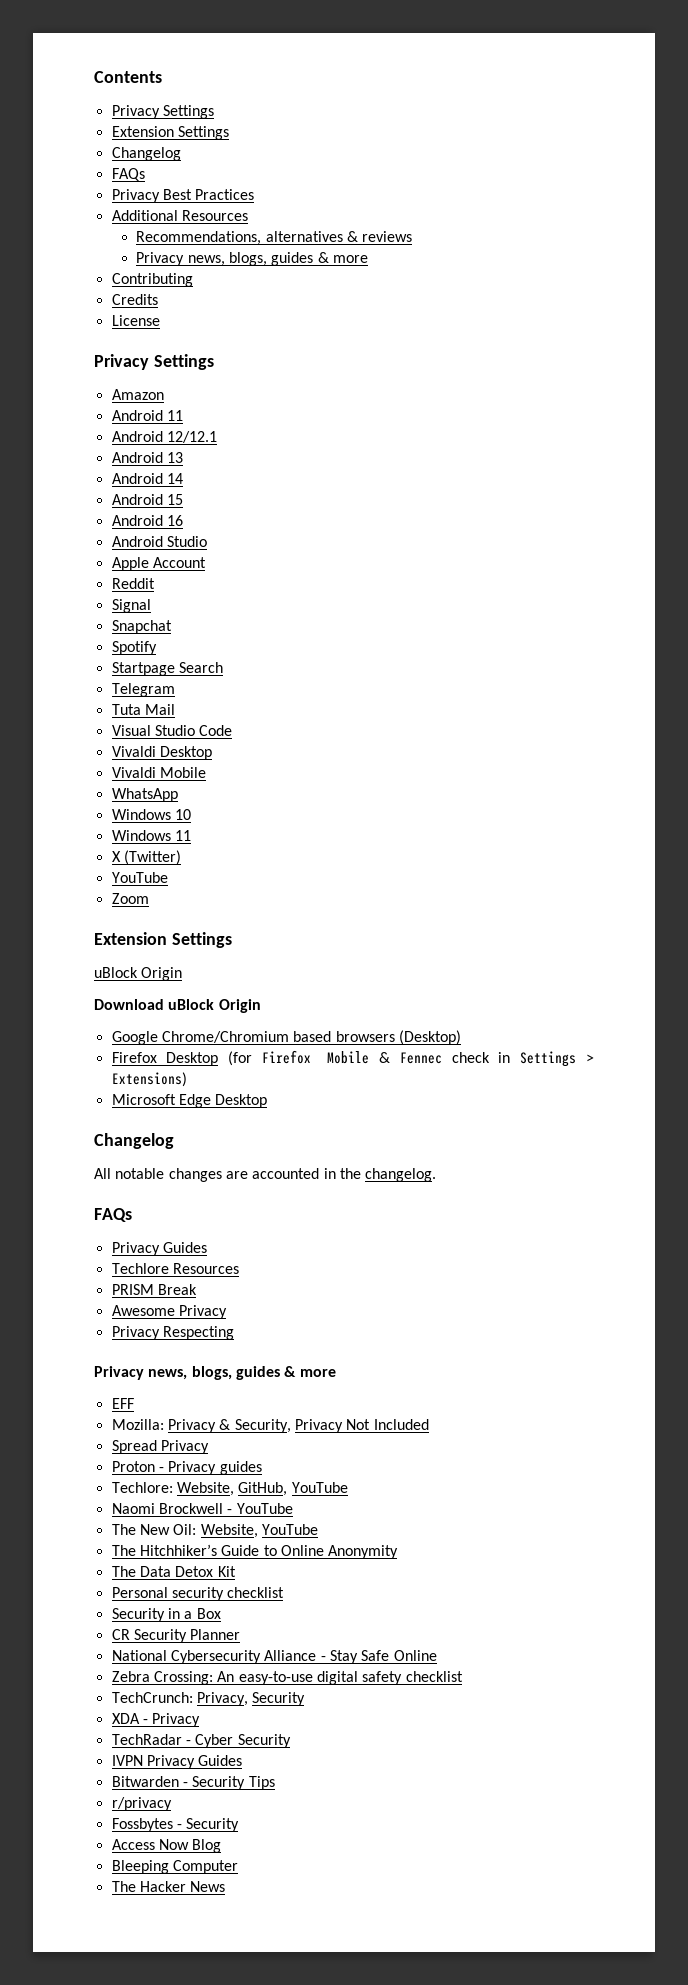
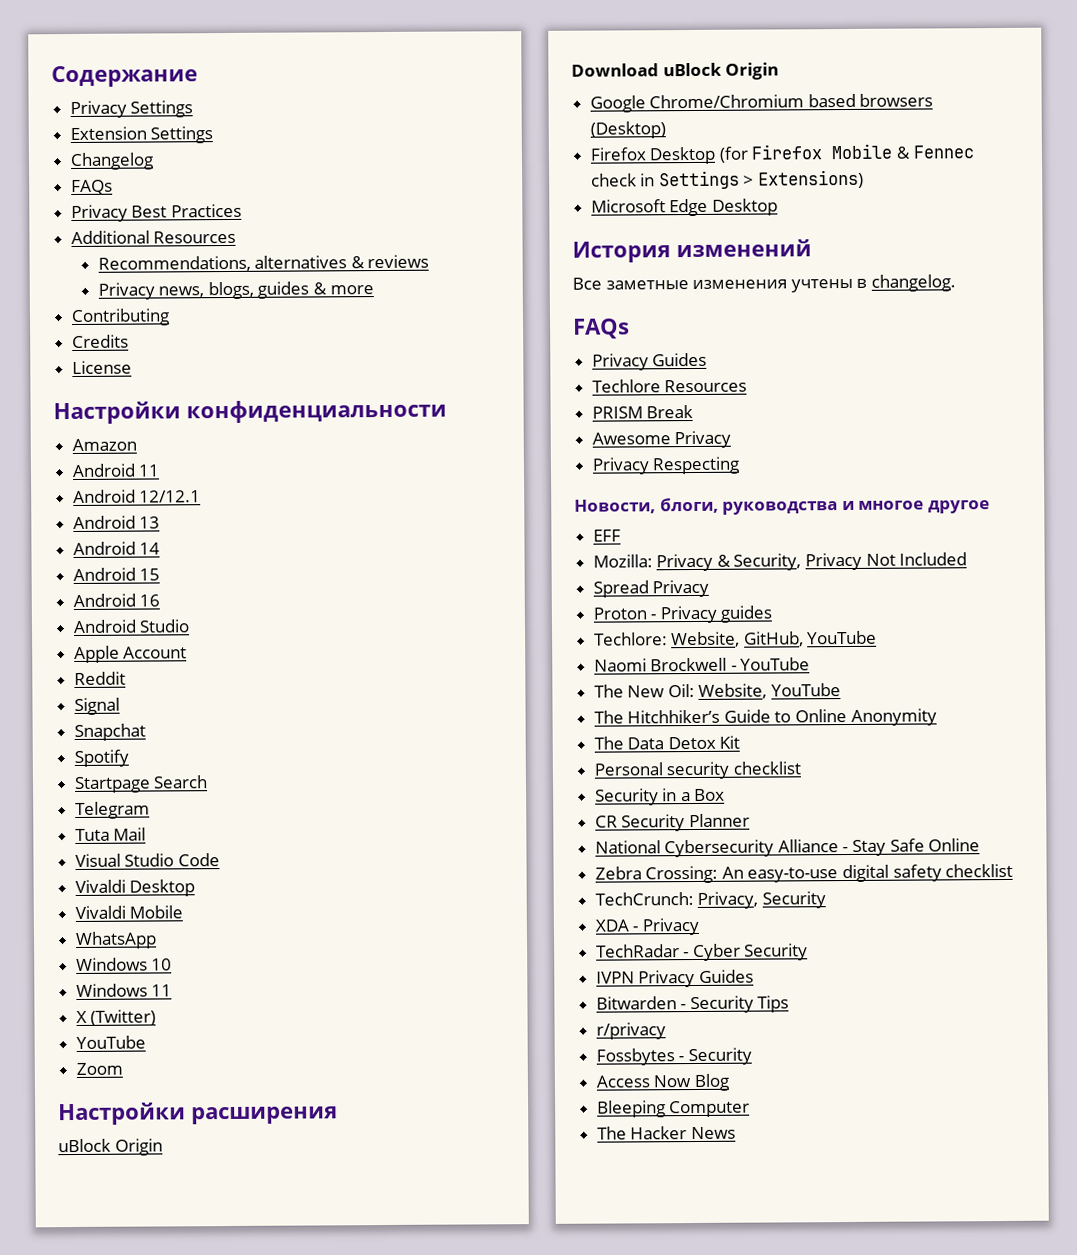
- Contents
+ Содержание
  License
- Privacy Settings
+ Настройки конфиденциальности
  Zoom
- Extension Settings
+ Настройки расширения
  Microsoft Edge Desktop
- Changelog
- All notable changes are accounted in the changelog.
+ История изменений
+ Все заметные изменения учтены в changelog.
  Privacy Respecting
- Privacy news, blogs, guides & more
+ Новости, блоги, руководства и многое другое

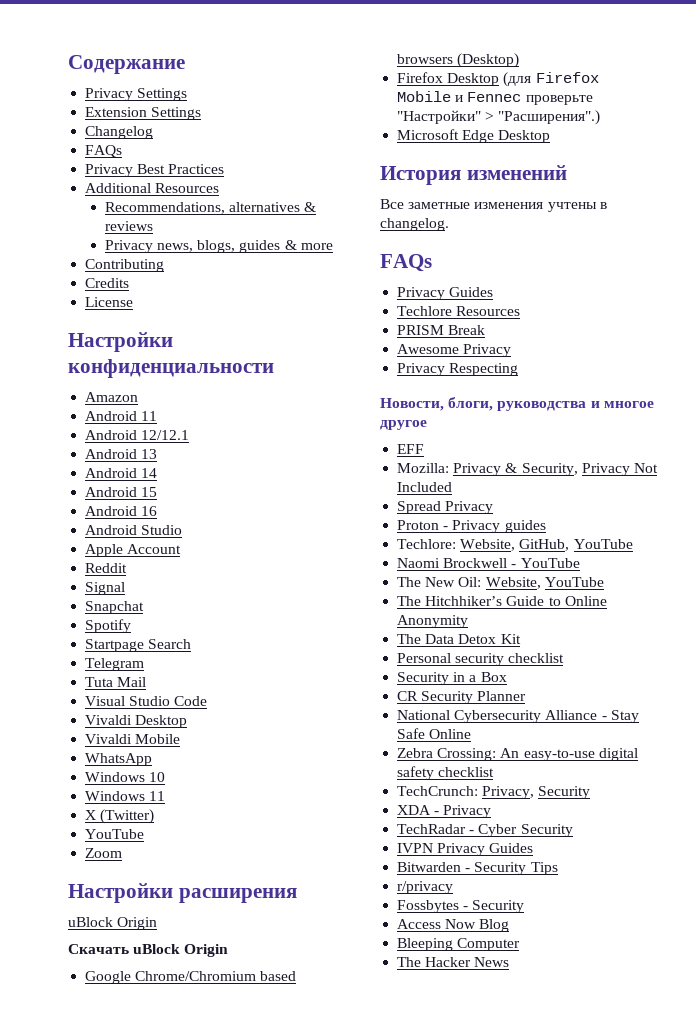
- Download uBlock Origin
+ Скачать uBlock Origin
- Firefox Desktop (for Firefox Mobile & Fennec check in Settings > Extensions)
+ Firefox Desktop (для Firefox Mobile и Fennec проверьте "Настройки" > "Расширения".)

